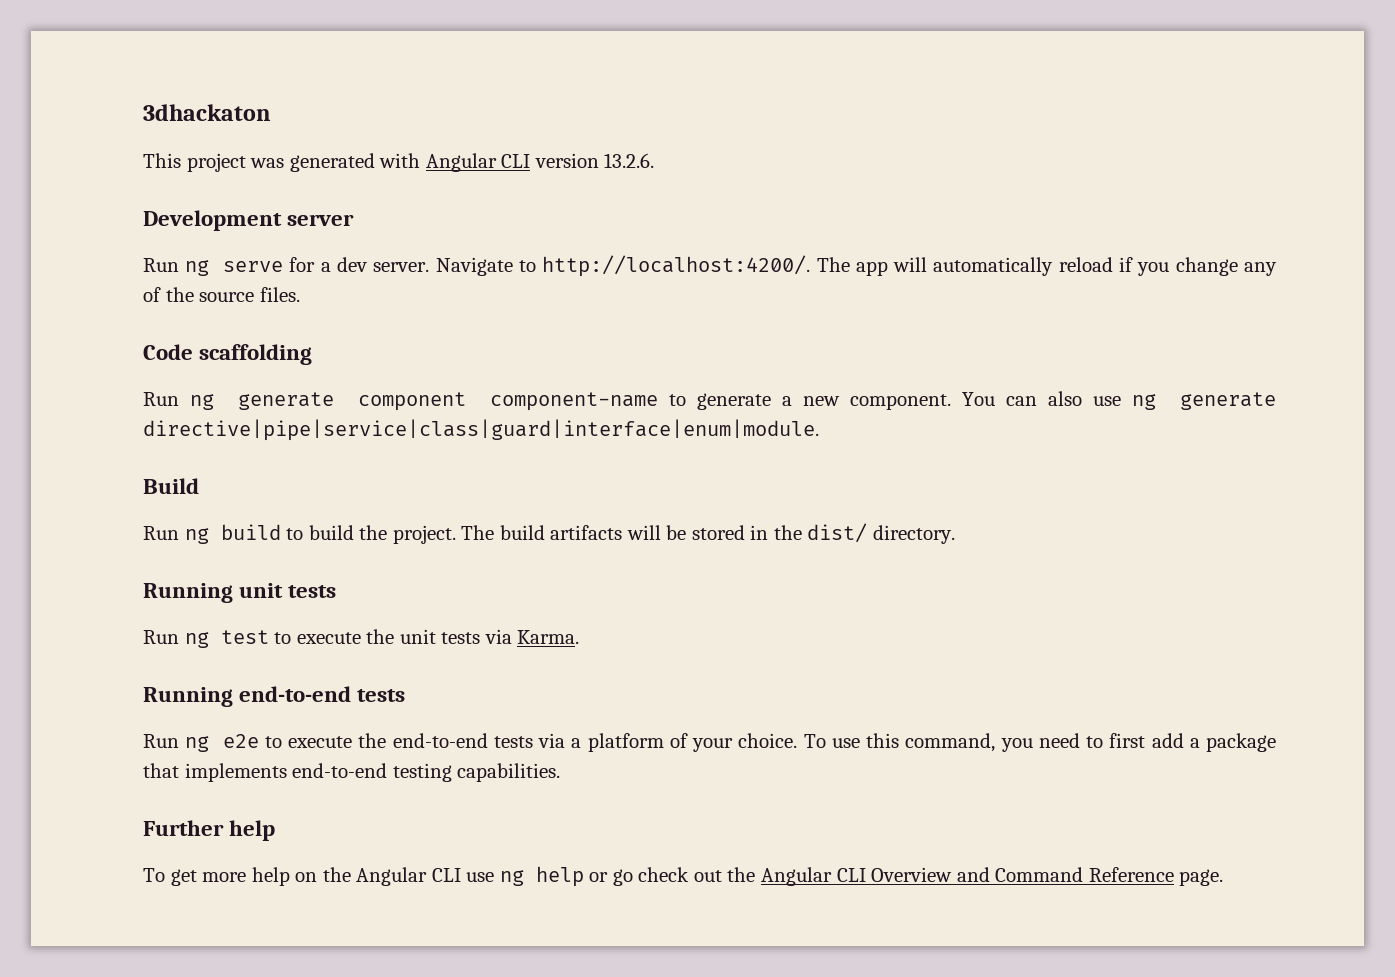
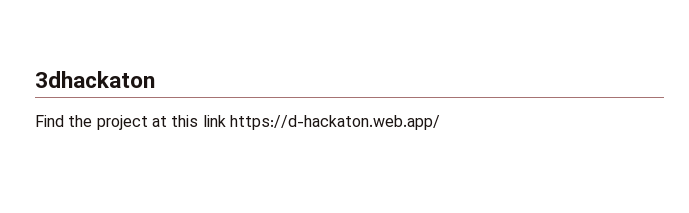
- This project was generated with Angular CLI version 13.2.6.
- Development server
- Run ng serve for a dev server. Navigate to http://localhost:4200/. The app will automatically reload if you change any of the source files.
- Code scaffolding
- Run ng generate component component-name to generate a new component. You can also use ng generate directive|pipe|service|class|guard|interface|enum|module.
- Build
- Run ng build to build the project. The build artifacts will be stored in the dist/ directory.
- Running unit tests
- Run ng test to execute the unit tests via Karma.
- Running end-to-end tests
- Run ng e2e to execute the end-to-end tests via a platform of your choice. To use this command, you need to first add a package that implements end-to-end testing capabilities.
- Further help
- To get more help on the Angular CLI use ng help or go check out the Angular CLI Overview and Command Reference page.
+ Find the project at this link https://d-hackaton.web.app/

